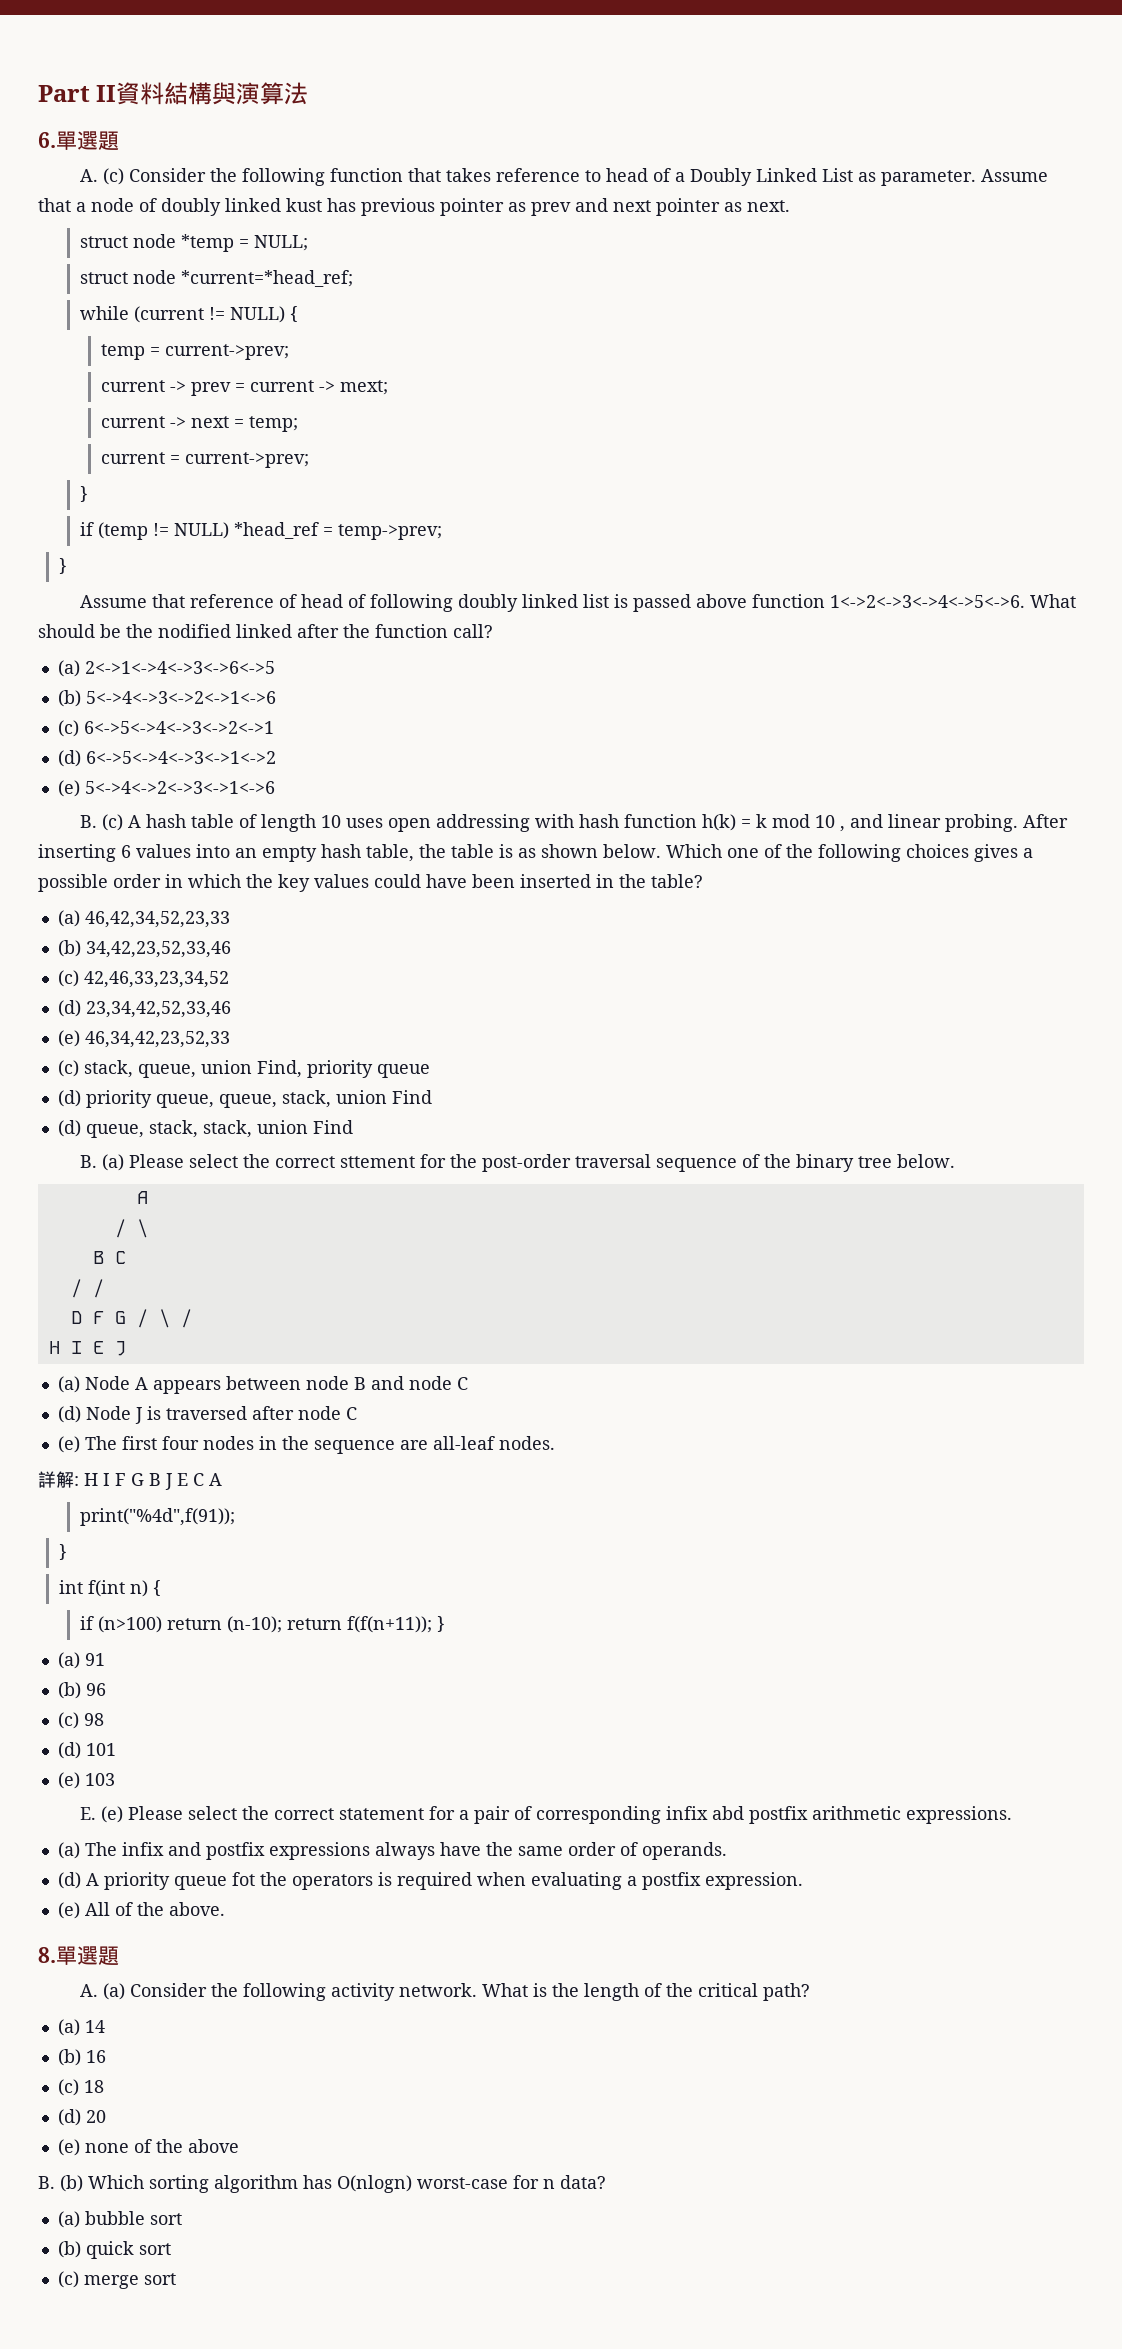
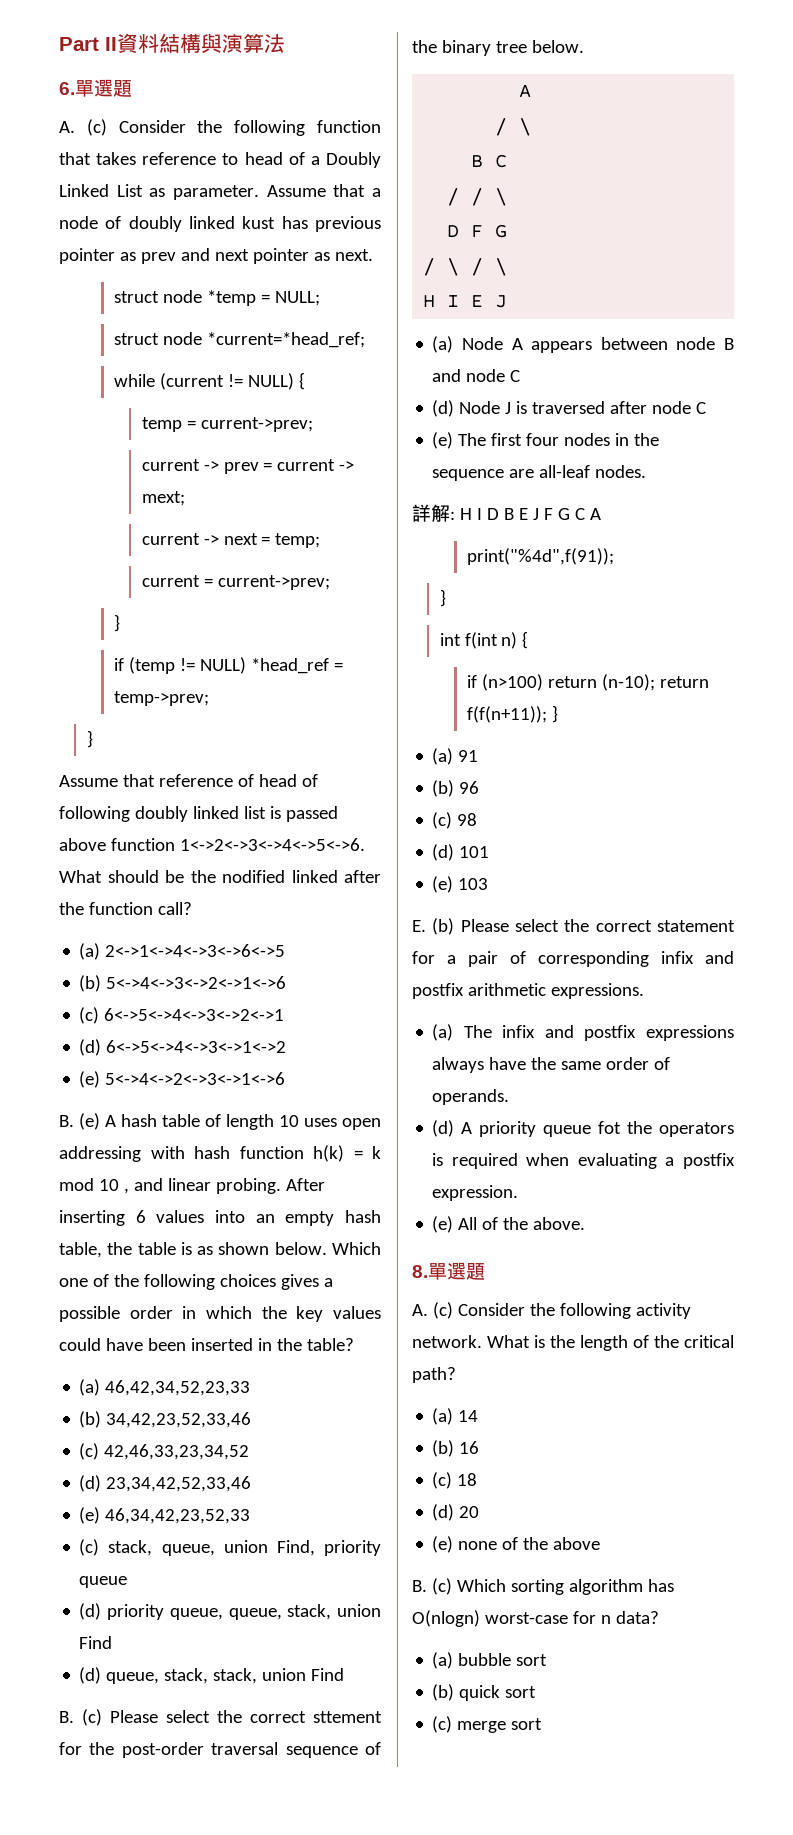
- B. (c) A hash table of length 10 uses open addressing with hash function h(k) = k mod 10 , and linear probing.
+ B. (e) A hash table of length 10 uses open addressing with hash function h(k) = k mod 10 , and linear probing.
- B. (a) Please select the correct sttement for the post-order traversal sequence of the binary tree below.
+ B. (c) Please select the correct sttement for the post-order traversal sequence of the binary tree below.
- / /
+ / / \
- D F G / \ /
+ D F G
+ / \ / \
- 詳解: H I F G B J E C A
+ 詳解: H I D B E J F G C A
- E. (e) Please select the correct statement for a pair of corresponding infix abd postfix arithmetic expressions.
+ E. (b) Please select the correct statement for a pair of corresponding infix and postfix arithmetic expressions.
- A. (a) Consider the following activity network.
+ A. (c) Consider the following activity network.
- B. (b) Which sorting algorithm has O(nlogn) worst-case for n data?
+ B. (c) Which sorting algorithm has O(nlogn) worst-case for n data?

